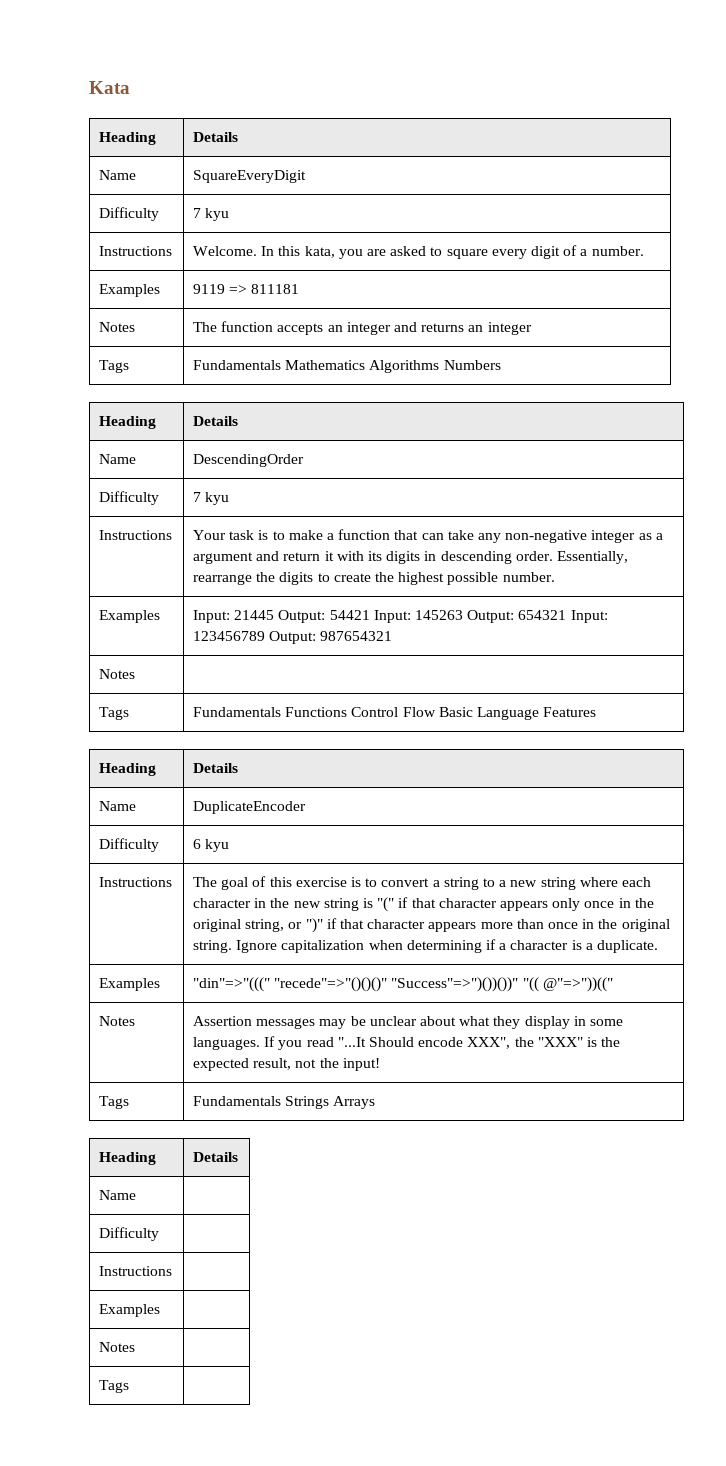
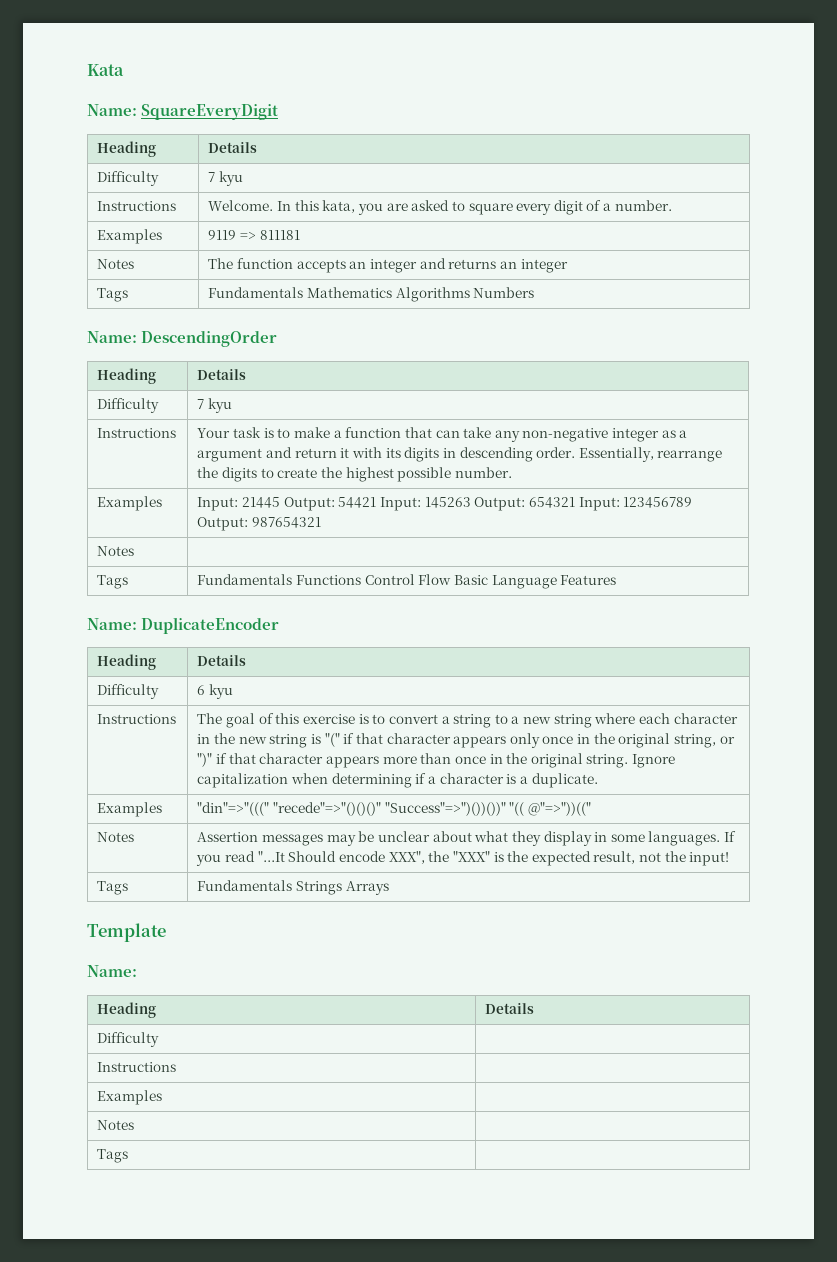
  Kata
+ Name: SquareEveryDigit
  Heading | Details
- Name | SquareEveryDigit
  Tags | Fundamentals Mathematics Algorithms Numbers
+ Name: DescendingOrder
  Heading | Details
- Name | DescendingOrder
  Tags | Fundamentals Functions Control Flow Basic Language Features
+ Name: DuplicateEncoder
  Heading | Details
- Name | DuplicateEncoder
  Tags | Fundamentals Strings Arrays
+ Template
+ Name:
  Heading | Details
- Name |

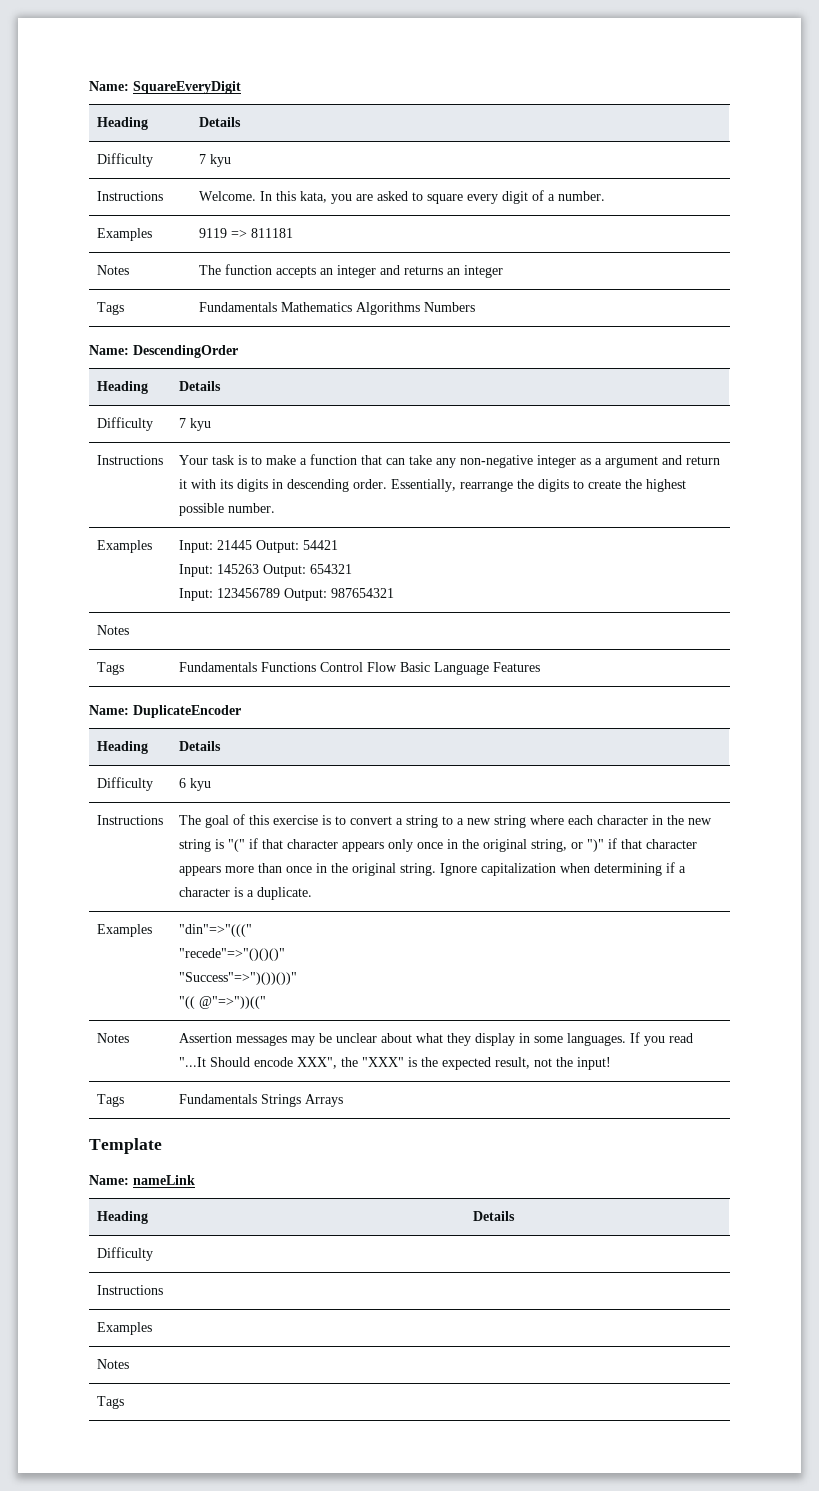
- Kata
- Examples | Input: 21445 Output: 54421 Input: 145263 Output: 654321 Input: 123456789 Output: 987654321
+ Examples | Input: 21445 Output: 54421
+ Input: 145263 Output: 654321
+ Input: 123456789 Output: 987654321
- Examples | "din"=>"(((" "recede"=>"()()()" "Success"=>")())())" "(( @"=>"))(("
+ Examples | "din"=>"((("
+ "recede"=>"()()()"
+ "Success"=>")())())"
+ "(( @"=>"))(("
  Template
- Name:
+ Name: nameLink

